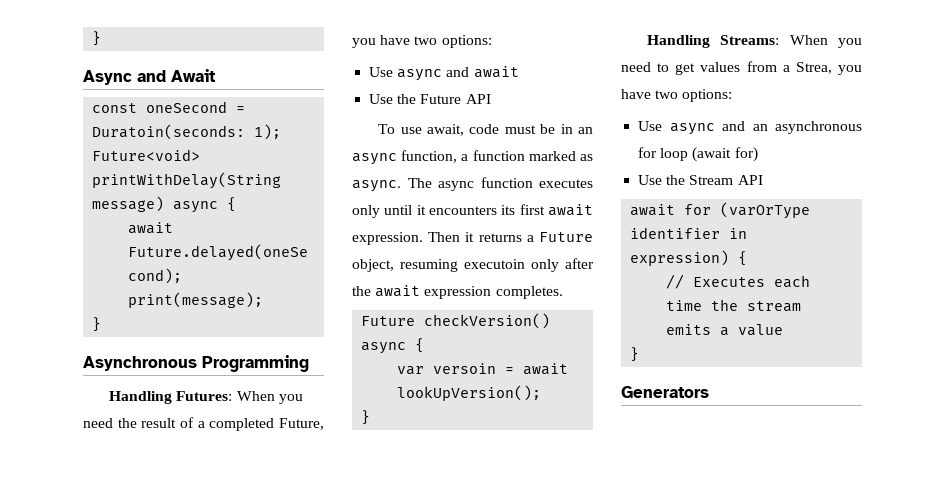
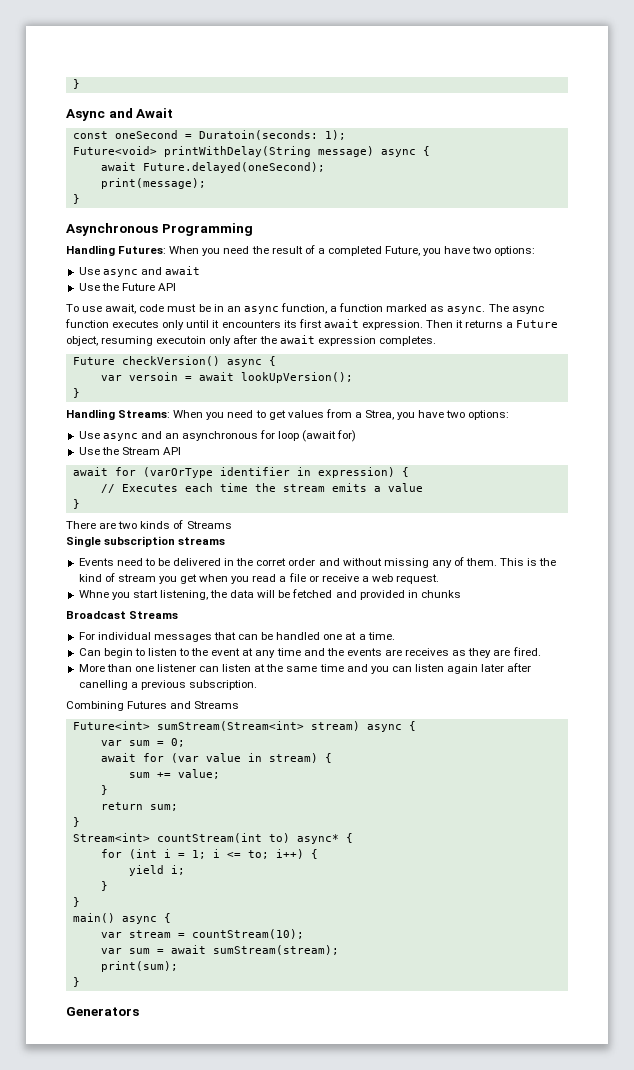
+ There are two kinds of Streams
+ Single subscription streams
+ Events need to be delivered in the corret order and without missing any of them. This is the kind of stream you get when you read a file or receive a web request.
+ Whne you start listening, the data will be fetched and provided in chunks
+ Broadcast Streams
+ For individual messages that can be handled one at a time.
+ Can begin to listen to the event at any time and the events are receives as they are fired.
+ More than one listener can listen at the same time and you can listen again later after canelling a previous subscription.
+ Combining Futures and Streams
+ Future<int> sumStream(Stream<int> stream) async {
+ var sum = 0;
+ await for (var value in stream) {
+ sum += value;
+ }
+ return sum;
+ }
+ Stream<int> countStream(int to) async* {
+ for (int i = 1; i <= to; i++) {
+ yield i;
+ }
+ }
+ main() async {
+ var stream = countStream(10);
+ var sum = await sumStream(stream);
+ print(sum);
+ }

